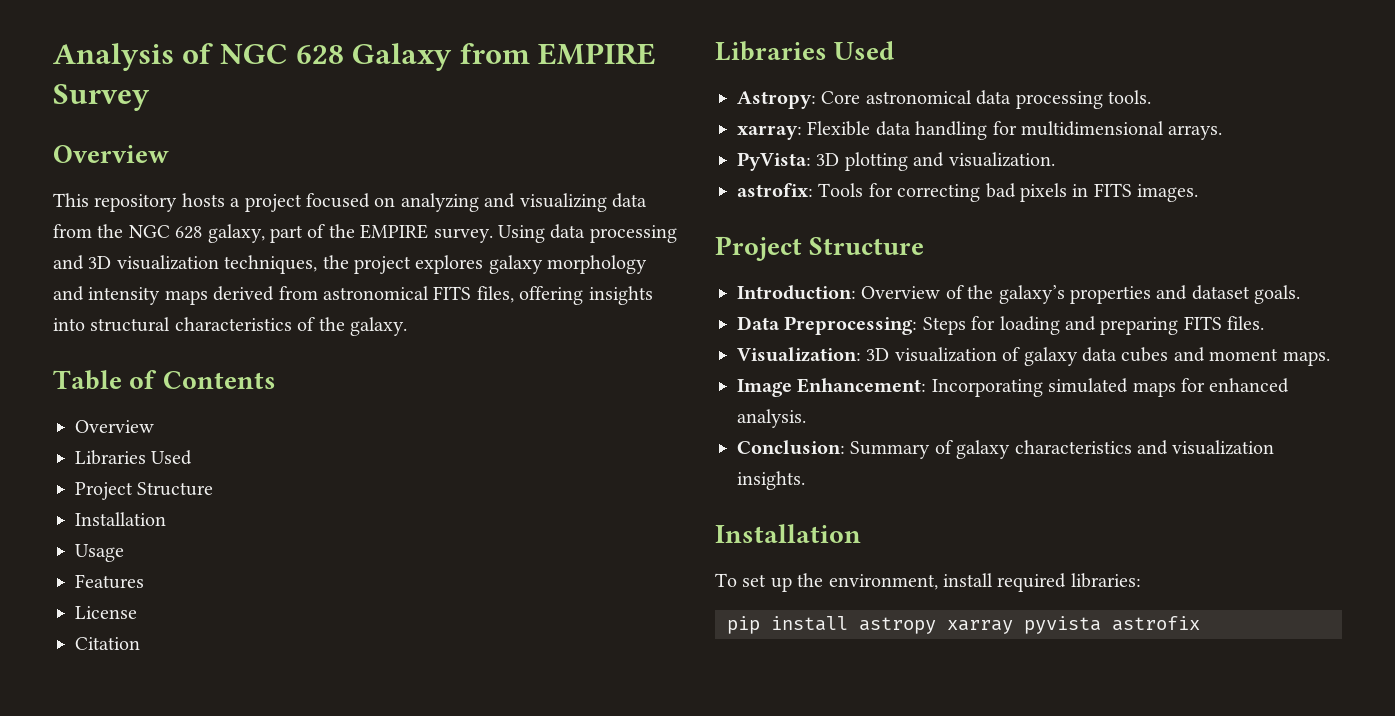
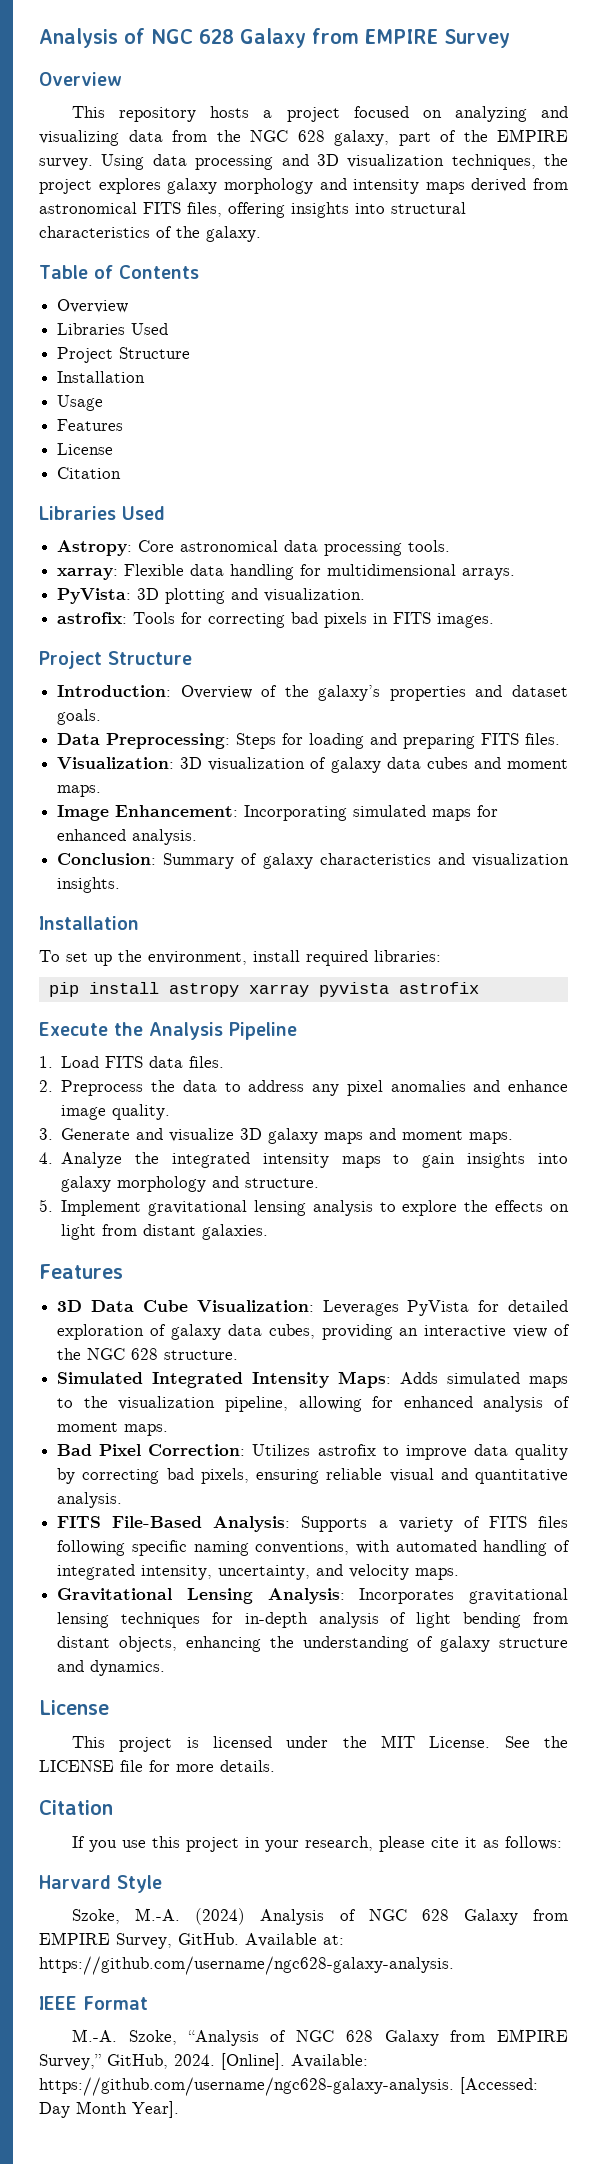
+ Execute the Analysis Pipeline
+ 1. Load FITS data files.
+ 2. Preprocess the data to address any pixel anomalies and enhance image quality.
+ 3. Generate and visualize 3D galaxy maps and moment maps.
+ 4. Analyze the integrated intensity maps to gain insights into galaxy morphology and structure.
+ 5. Implement gravitational lensing analysis to explore the effects on light from distant galaxies.
+ Features
+ 3D Data Cube Visualization: Leverages PyVista for detailed exploration of galaxy data cubes, providing an interactive view of the NGC 628 structure.
+ Simulated Integrated Intensity Maps: Adds simulated maps to the visualization pipeline, allowing for enhanced analysis of moment maps.
+ Bad Pixel Correction: Utilizes astrofix to improve data quality by correcting bad pixels, ensuring reliable visual and quantitative analysis.
+ FITS File-Based Analysis: Supports a variety of FITS files following specific naming conventions, with automated handling of integrated intensity, uncertainty, and velocity maps.
+ Gravitational Lensing Analysis: Incorporates gravitational lensing techniques for in-depth analysis of light bending from distant objects, enhancing the understanding of galaxy structure and dynamics.
+ License
+ This project is licensed under the MIT License. See the LICENSE file for more details.
+ Citation
+ If you use this project in your research, please cite it as follows:
+ Harvard Style
+ Szoke, M.-A. (2024) Analysis of NGC 628 Galaxy from EMPIRE Survey, GitHub. Available at: https://github.com/username/ngc628-galaxy-analysis.
+ IEEE Format
+ M.-A. Szoke, “Analysis of NGC 628 Galaxy from EMPIRE Survey,” GitHub, 2024. [Online]. Available: https://github.com/username/ngc628-galaxy-analysis. [Accessed: Day Month Year].

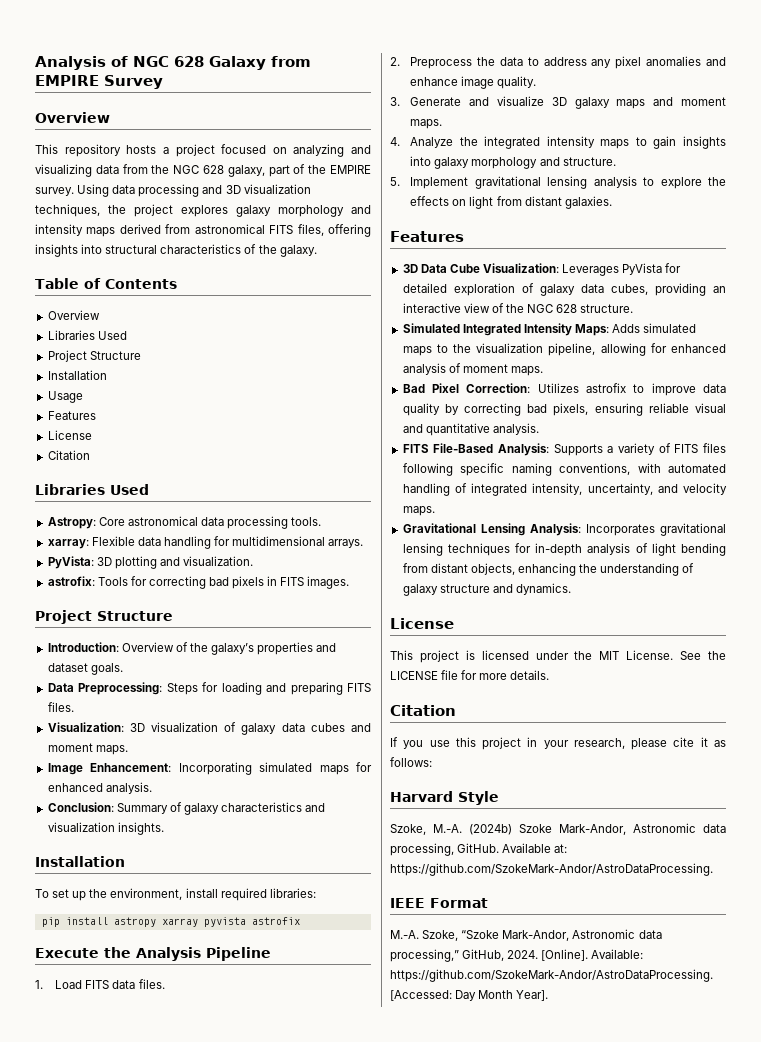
- Szoke, M.-A. (2024) Analysis of NGC 628 Galaxy from EMPIRE Survey, GitHub.
+ Szoke, M.-A. (2024b) Szoke Mark-Andor, Astronomic data processing, GitHub.
- Available at: https://github.com/username/ngc628-galaxy-analysis.
+ Available at: https://github.com/SzokeMark-Andor/AstroDataProcessing.
- M.-A. Szoke, “Analysis of NGC 628 Galaxy from EMPIRE Survey,” GitHub, 2024.
+ M.-A. Szoke, “Szoke Mark-Andor, Astronomic data processing,” GitHub, 2024.
- Available: https://github.com/username/ngc628-galaxy-analysis. [Accessed: Day Month Year].
+ Available: https://github.com/SzokeMark-Andor/AstroDataProcessing. [Accessed: Day Month Year].

